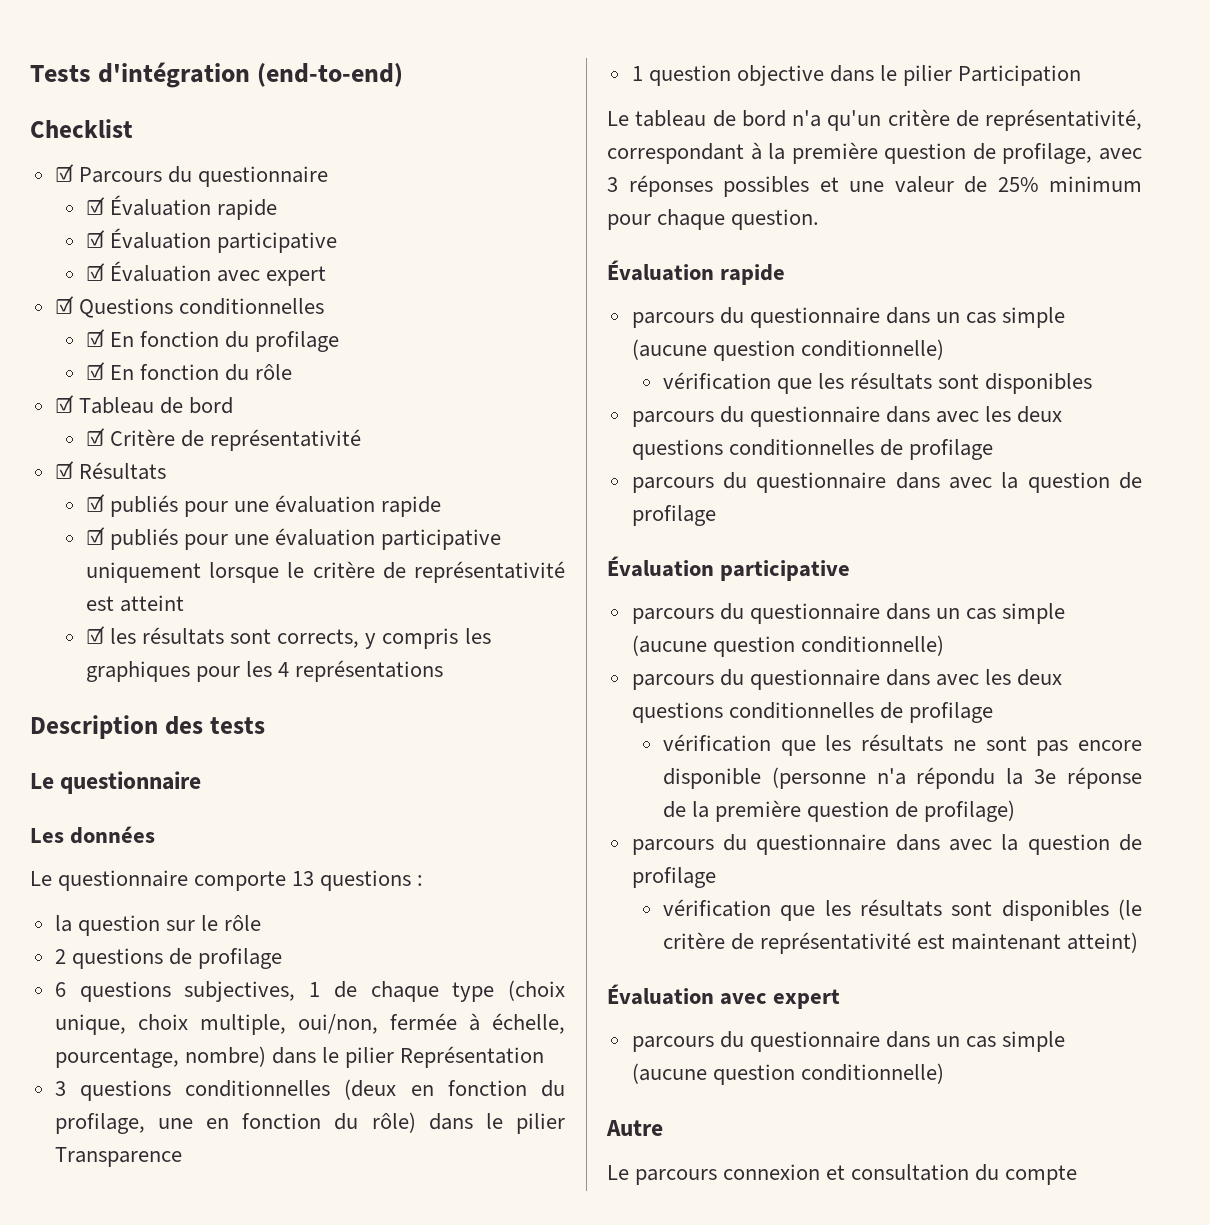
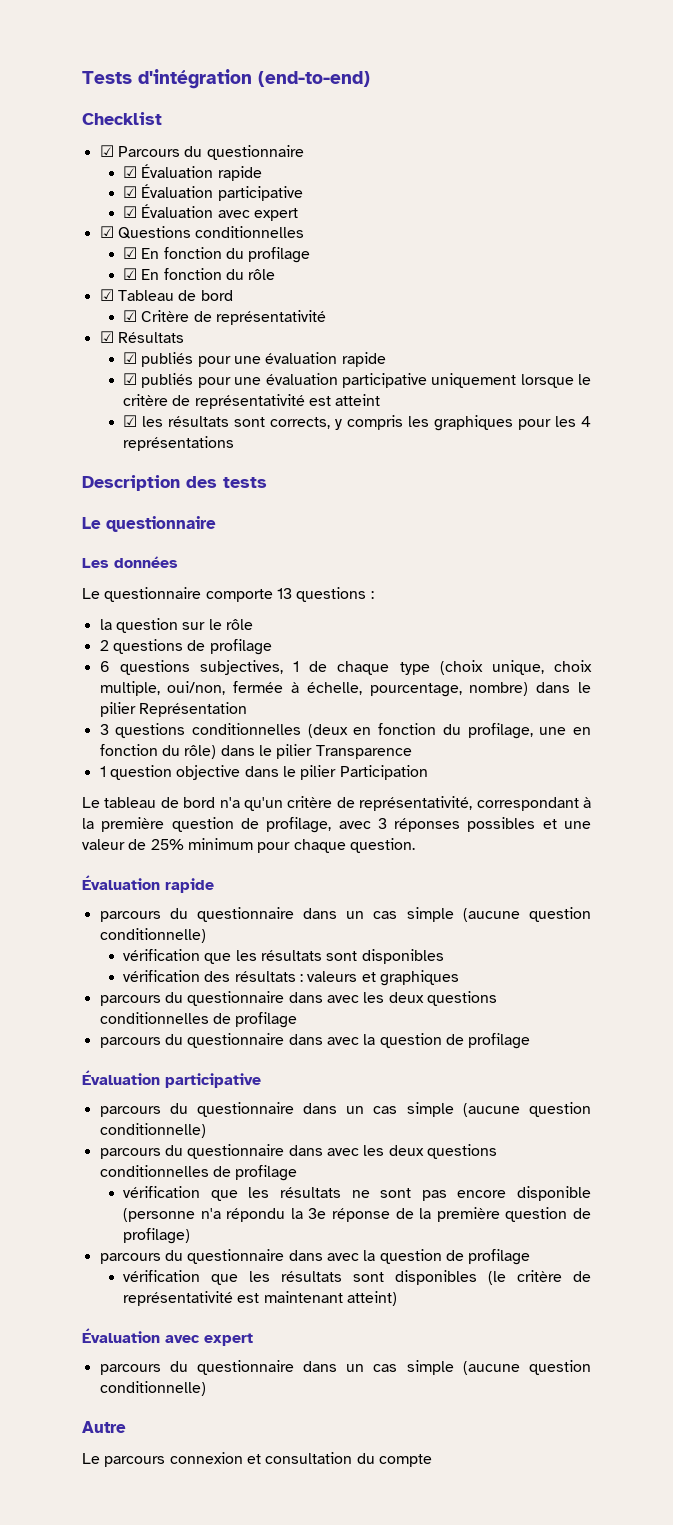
+ vérification des résultats : valeurs et graphiques

